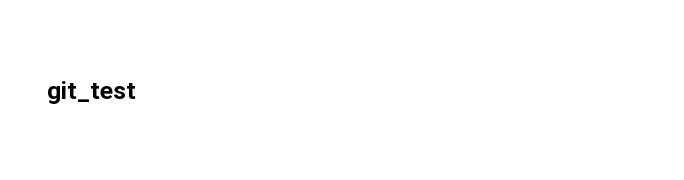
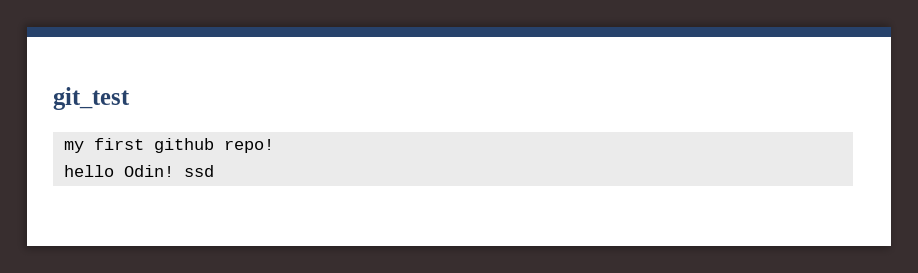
+ my first github repo!
+ hello Odin! ssd

